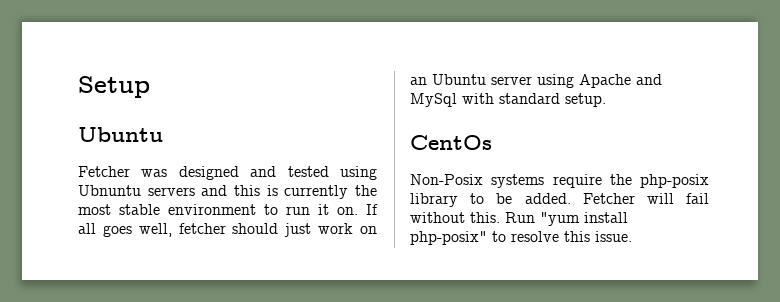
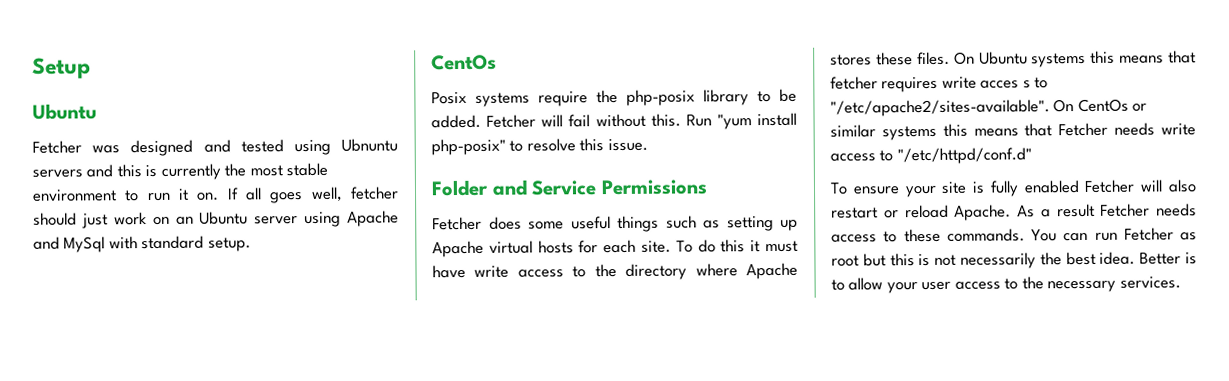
- Non-Posix systems require the php-posix library to be added.
+ Posix systems require the php-posix library to be added.
+ Folder and Service Permissions
+ Fetcher does some useful things such as setting up Apache virtual hosts for each site. To do this it must have write access to the directory where Apache stores these files. On Ubuntu systems this means that fetcher requires write acces s to "/etc/apache2/sites-available". On CentOs or similar systems this means that Fetcher needs write access to "/etc/httpd/conf.d"
+ To ensure your site is fully enabled Fetcher will also restart or reload Apache. As a result Fetcher needs access to these commands. You can run Fetcher as root but this is not necessarily the best idea. Better is to allow your user access to the necessary services.

